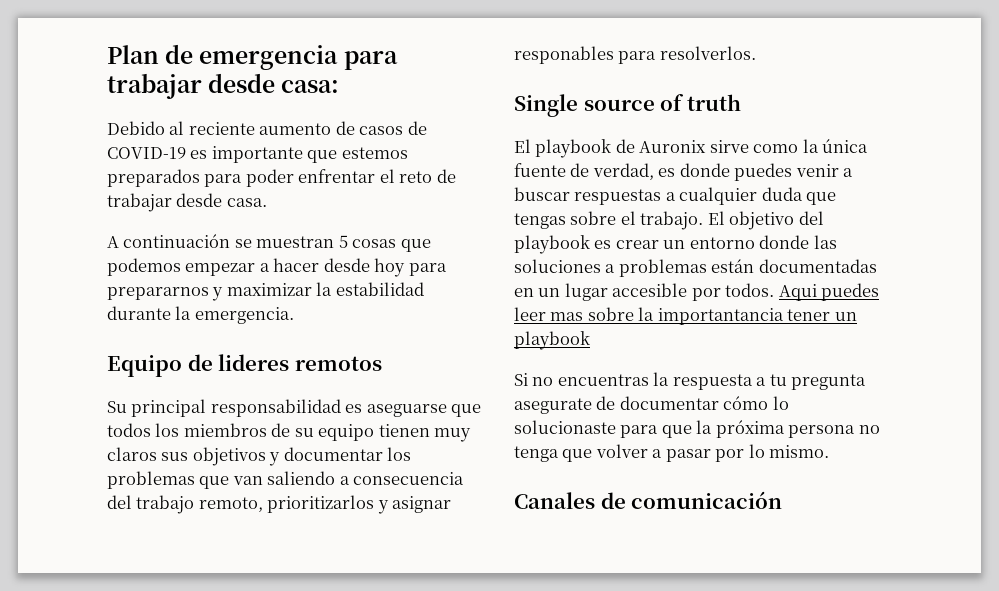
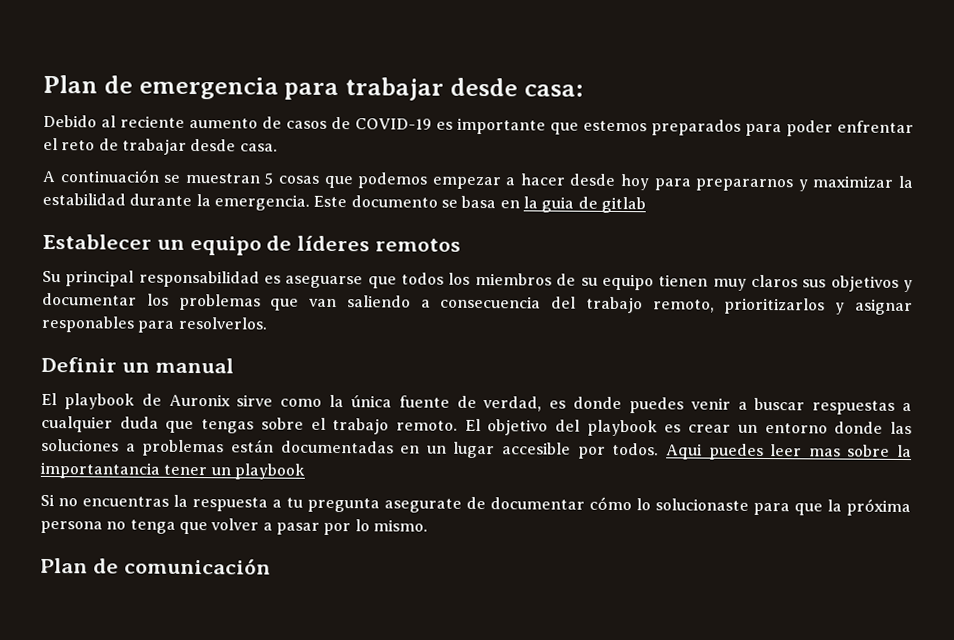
- A continuación se muestran 5 cosas que podemos empezar a hacer desde hoy para prepararnos y maximizar la estabilidad durante la emergencia.
- Equipo de lideres remotos
+ A continuación se muestran 5 cosas que podemos empezar a hacer desde hoy para prepararnos y maximizar la estabilidad durante la emergencia. Este documento se basa en la guia de gitlab
+ Establecer un equipo de líderes remotos
- Single source of truth
+ Definir un manual
- El playbook de Auronix sirve como la única fuente de verdad, es donde puedes venir a buscar respuestas a cualquier duda que tengas sobre el trabajo.
+ El playbook de Auronix sirve como la única fuente de verdad, es donde puedes venir a buscar respuestas a cualquier duda que tengas sobre el trabajo remoto.
- Canales de comunicación
+ Plan de comunicación

